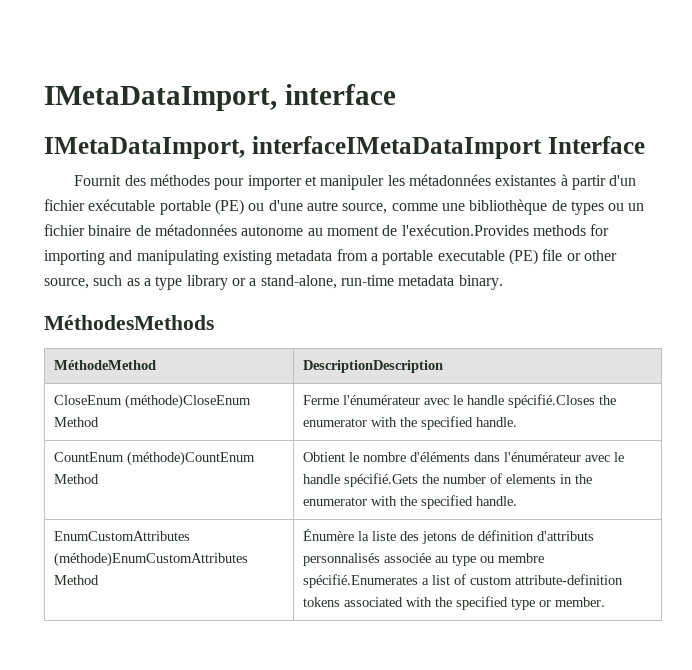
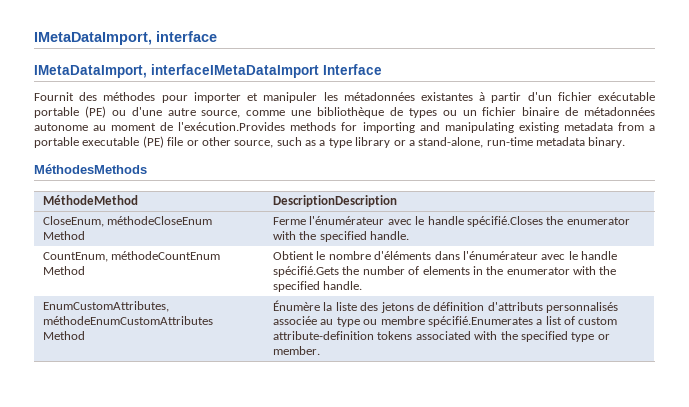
- CloseEnum (méthode)CloseEnum Method | Ferme l'énumérateur avec le handle spécifié.Closes the enumerator with the specified handle.
+ CloseEnum, méthodeCloseEnum Method | Ferme l'énumérateur avec le handle spécifié.Closes the enumerator with the specified handle.
- CountEnum (méthode)CountEnum Method | Obtient le nombre d'éléments dans l'énumérateur avec le handle spécifié.Gets the number of elements in the enumerator with the specified handle.
+ CountEnum, méthodeCountEnum Method | Obtient le nombre d'éléments dans l'énumérateur avec le handle spécifié.Gets the number of elements in the enumerator with the specified handle.
- EnumCustomAttributes (méthode)EnumCustomAttributes Method | Énumère la liste des jetons de définition d'attributs personnalisés associée au type ou membre spécifié.Enumerates a list of custom attribute-definition tokens associated with the specified type or member.
+ EnumCustomAttributes, méthodeEnumCustomAttributes Method | Énumère la liste des jetons de définition d'attributs personnalisés associée au type ou membre spécifié.Enumerates a list of custom attribute-definition tokens associated with the specified type or member.

